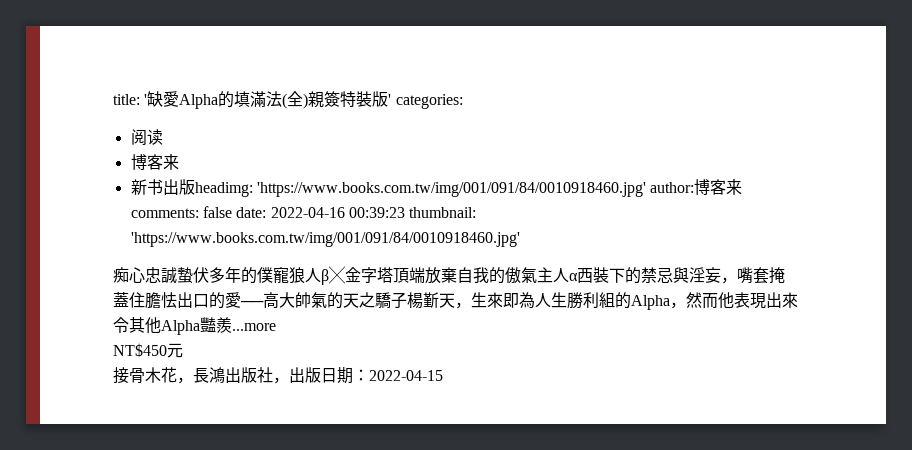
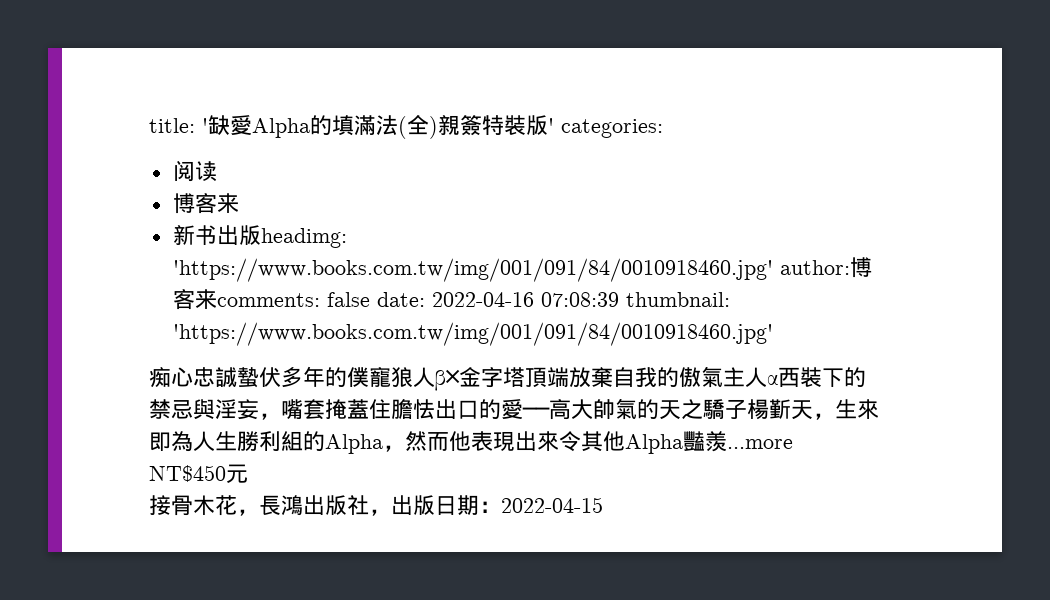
- 新书出版headimg: 'https://www.books.com.tw/img/001/091/84/0010918460.jpg' author:博客来comments: false date: 2022-04-16 00:39:23 thumbnail: 'https://www.books.com.tw/img/001/091/84/0010918460.jpg'
+ 新书出版headimg: 'https://www.books.com.tw/img/001/091/84/0010918460.jpg' author:博客来comments: false date: 2022-04-16 07:08:39 thumbnail: 'https://www.books.com.tw/img/001/091/84/0010918460.jpg'

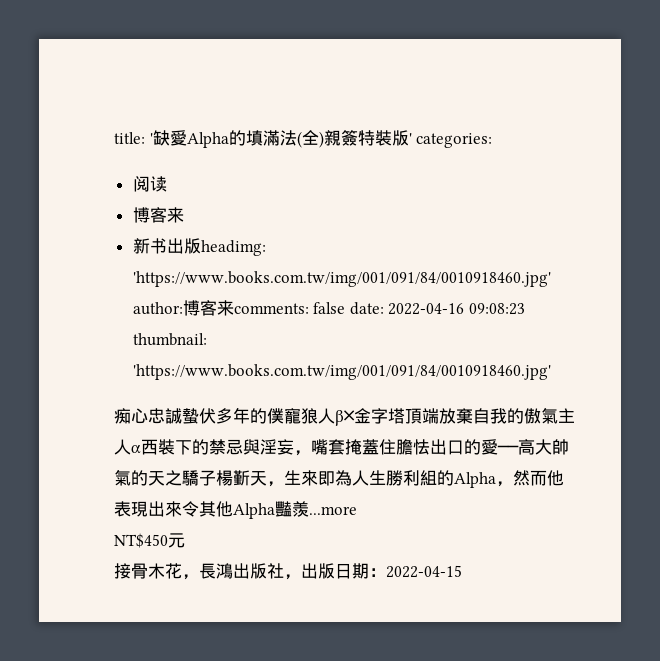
- 新书出版headimg: 'https://www.books.com.tw/img/001/091/84/0010918460.jpg' author:博客来comments: false date: 2022-04-16 07:08:39 thumbnail: 'https://www.books.com.tw/img/001/091/84/0010918460.jpg'
+ 新书出版headimg: 'https://www.books.com.tw/img/001/091/84/0010918460.jpg' author:博客来comments: false date: 2022-04-16 09:08:23 thumbnail: 'https://www.books.com.tw/img/001/091/84/0010918460.jpg'

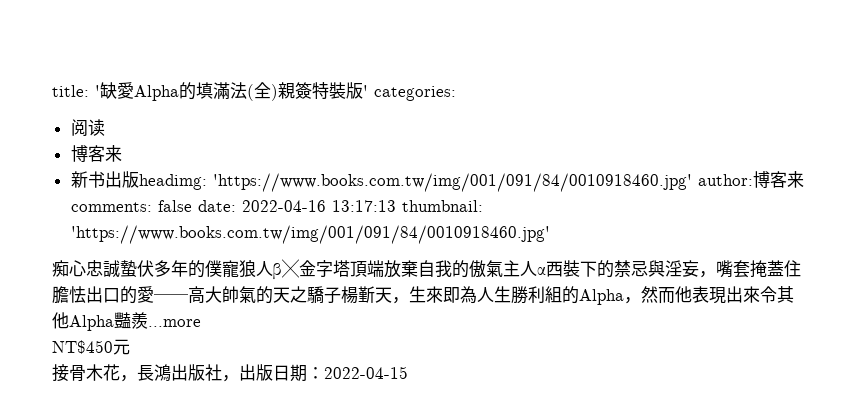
- 新书出版headimg: 'https://www.books.com.tw/img/001/091/84/0010918460.jpg' author:博客来comments: false date: 2022-04-16 09:08:23 thumbnail: 'https://www.books.com.tw/img/001/091/84/0010918460.jpg'
+ 新书出版headimg: 'https://www.books.com.tw/img/001/091/84/0010918460.jpg' author:博客来comments: false date: 2022-04-16 13:17:13 thumbnail: 'https://www.books.com.tw/img/001/091/84/0010918460.jpg'

